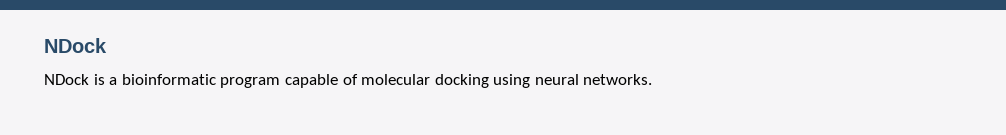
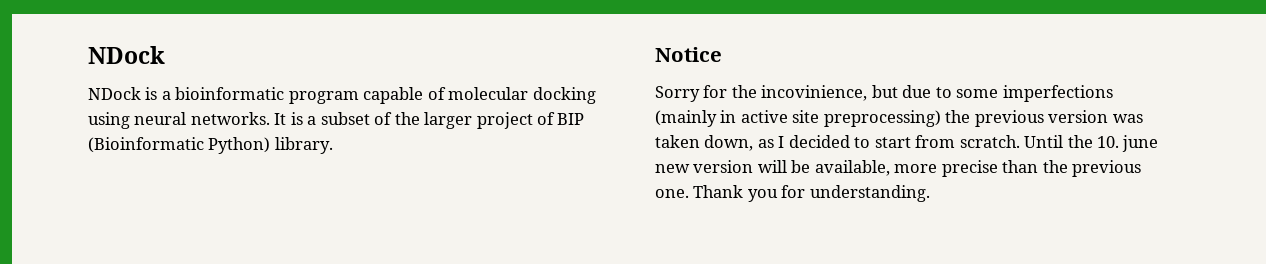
+ It is a subset of the larger project of BIP (Bioinformatic Python) library.
+ Notice
+ Sorry for the incovinience, but due to some imperfections (mainly in active site preprocessing) the previous version was taken down, as I decided to start from scratch. Until the 10. june new version will be available, more precise than the previous one. Thank you for understanding.

